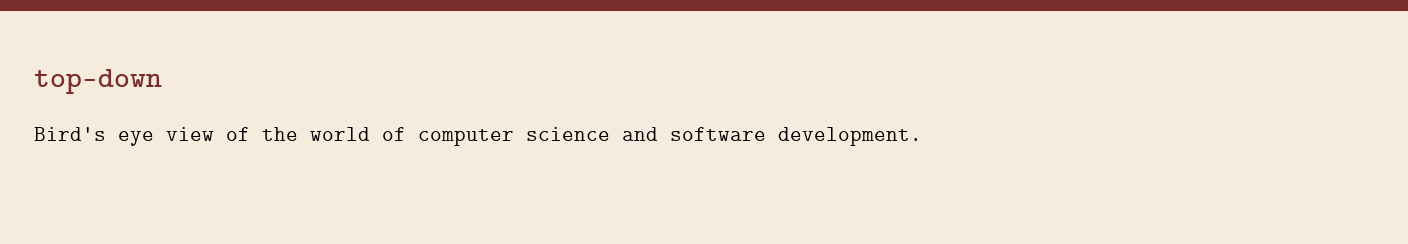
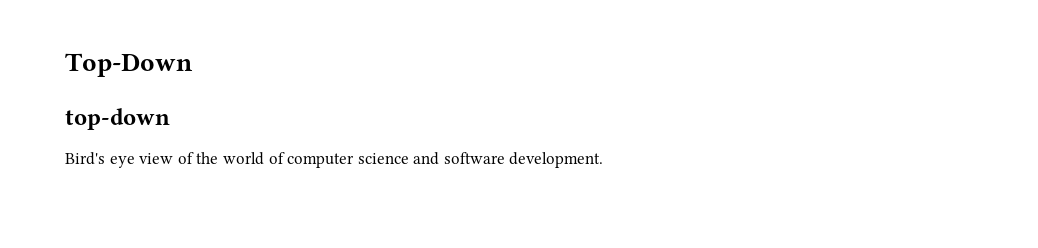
+ Top-Down

